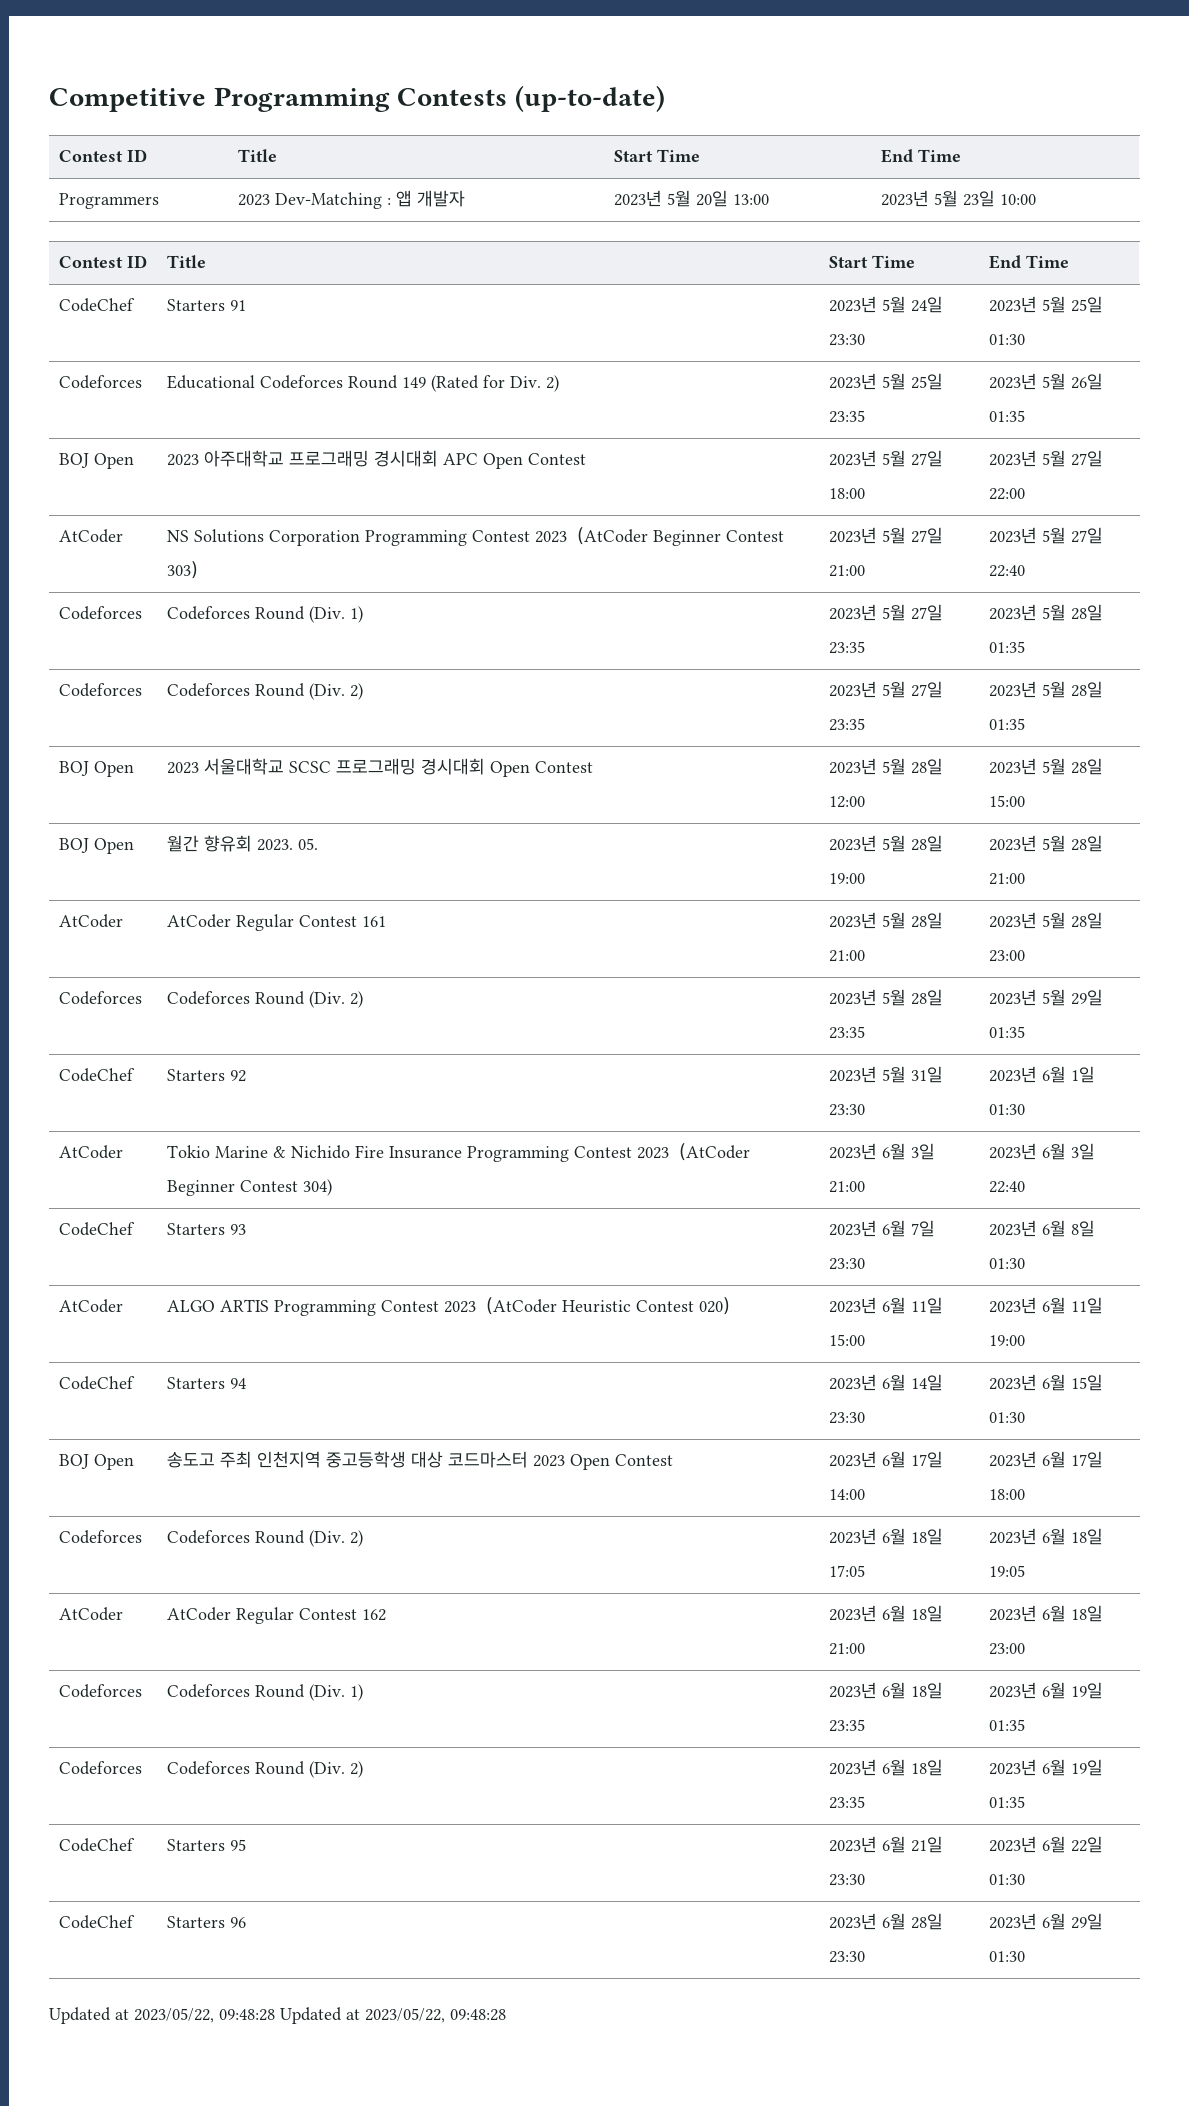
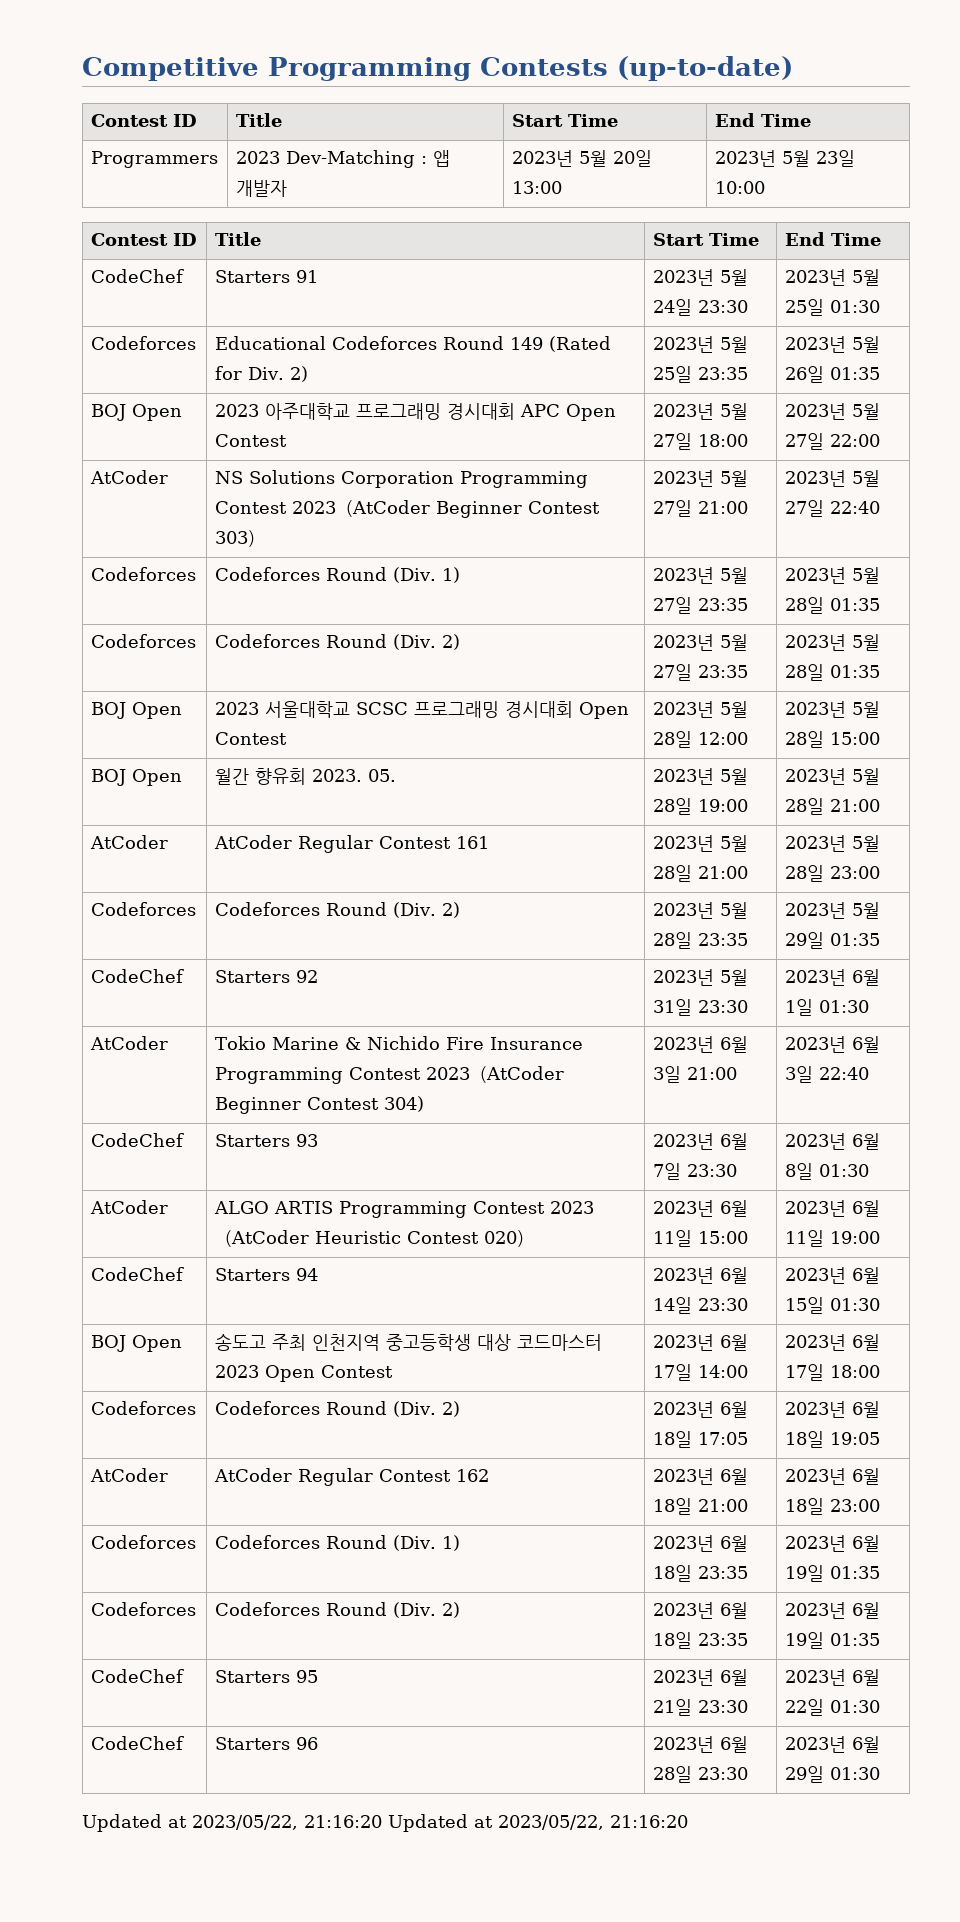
- Updated at 2023/05/22, 09:48:28 Updated at 2023/05/22, 09:48:28
+ Updated at 2023/05/22, 21:16:20 Updated at 2023/05/22, 21:16:20

